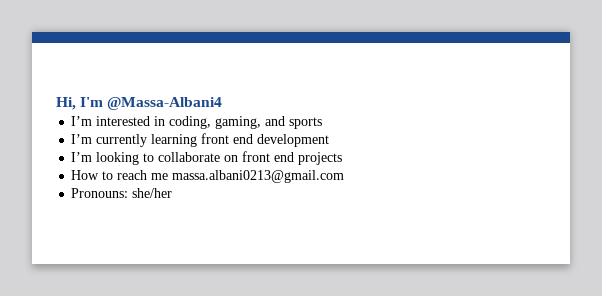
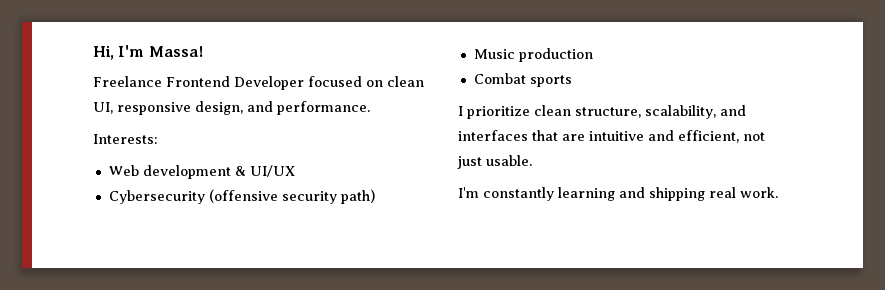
- Hi, I'm @Massa-Albani4
- I’m interested in coding, gaming, and sports
- I’m currently learning front end development
- I’m looking to collaborate on front end projects
- How to reach me massa.albani0213@gmail.com
- Pronouns: she/her
+ Hi, I'm Massa!
+ Freelance Frontend Developer focused on clean UI, responsive design, and performance.
+ Interests:
+ Web development & UI/UX
+ Cybersecurity (offensive security path)
+ Music production
+ Combat sports
+ I prioritize clean structure, scalability, and interfaces that are intuitive and efficient, not just usable.
+ I'm constantly learning and shipping real work.

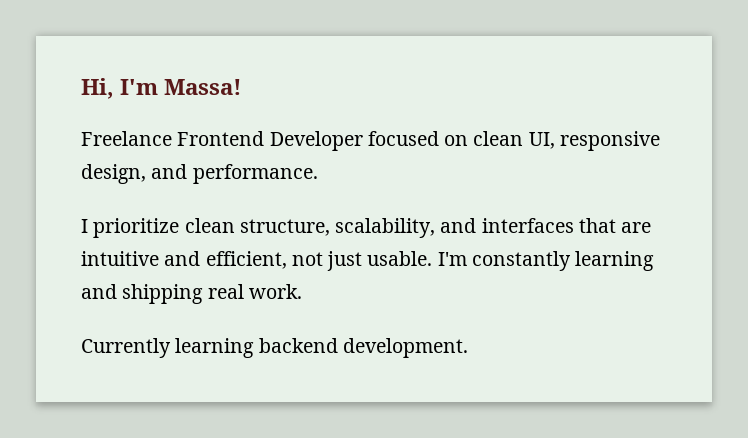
- Interests:
- Web development & UI/UX
- Cybersecurity (offensive security path)
- Music production
- Combat sports
- I prioritize clean structure, scalability, and interfaces that are intuitive and efficient, not just usable.
- I'm constantly learning and shipping real work.
+ I prioritize clean structure, scalability, and interfaces that are intuitive and efficient, not just usable. I'm constantly learning and shipping real work.
+ Currently learning backend development.

